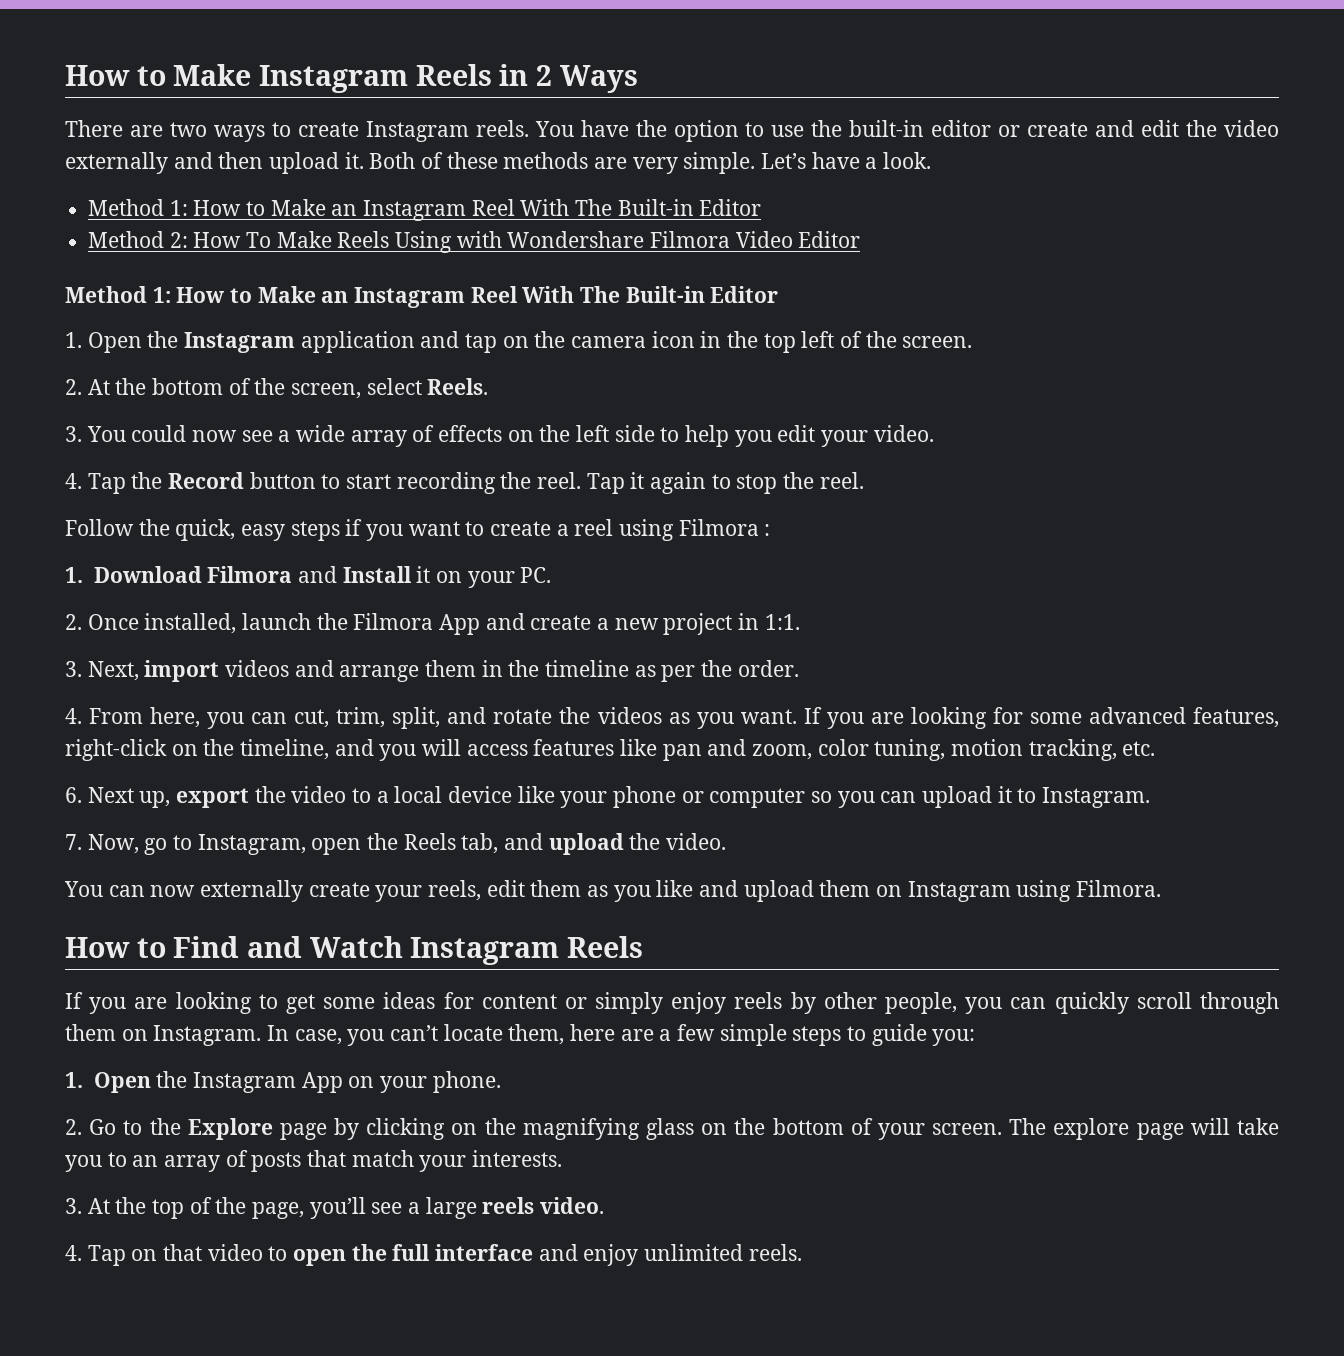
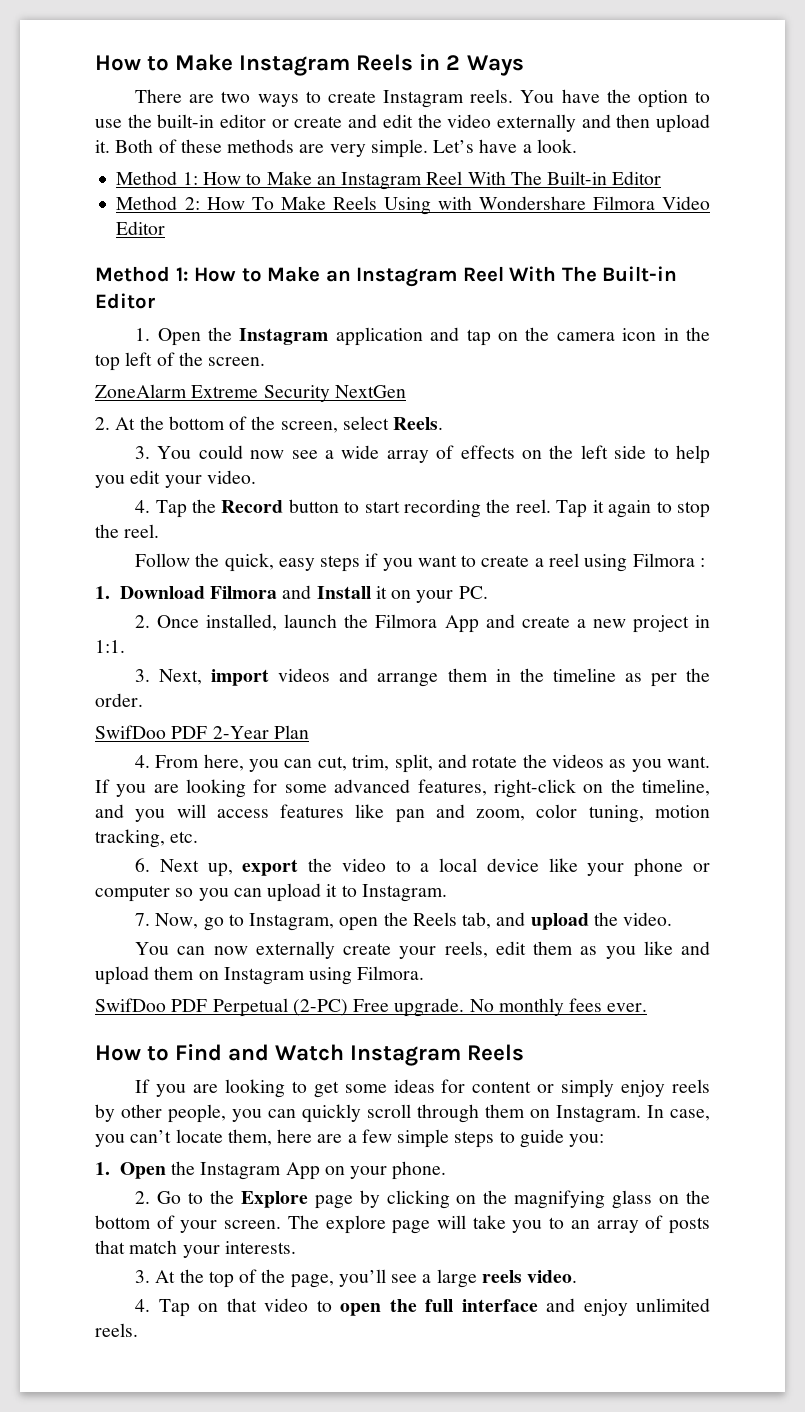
+ ZoneAlarm Extreme Security NextGen
+ SwifDoo PDF 2-Year Plan
+ SwifDoo PDF Perpetual (2-PC) Free upgrade. No monthly fees ever.

